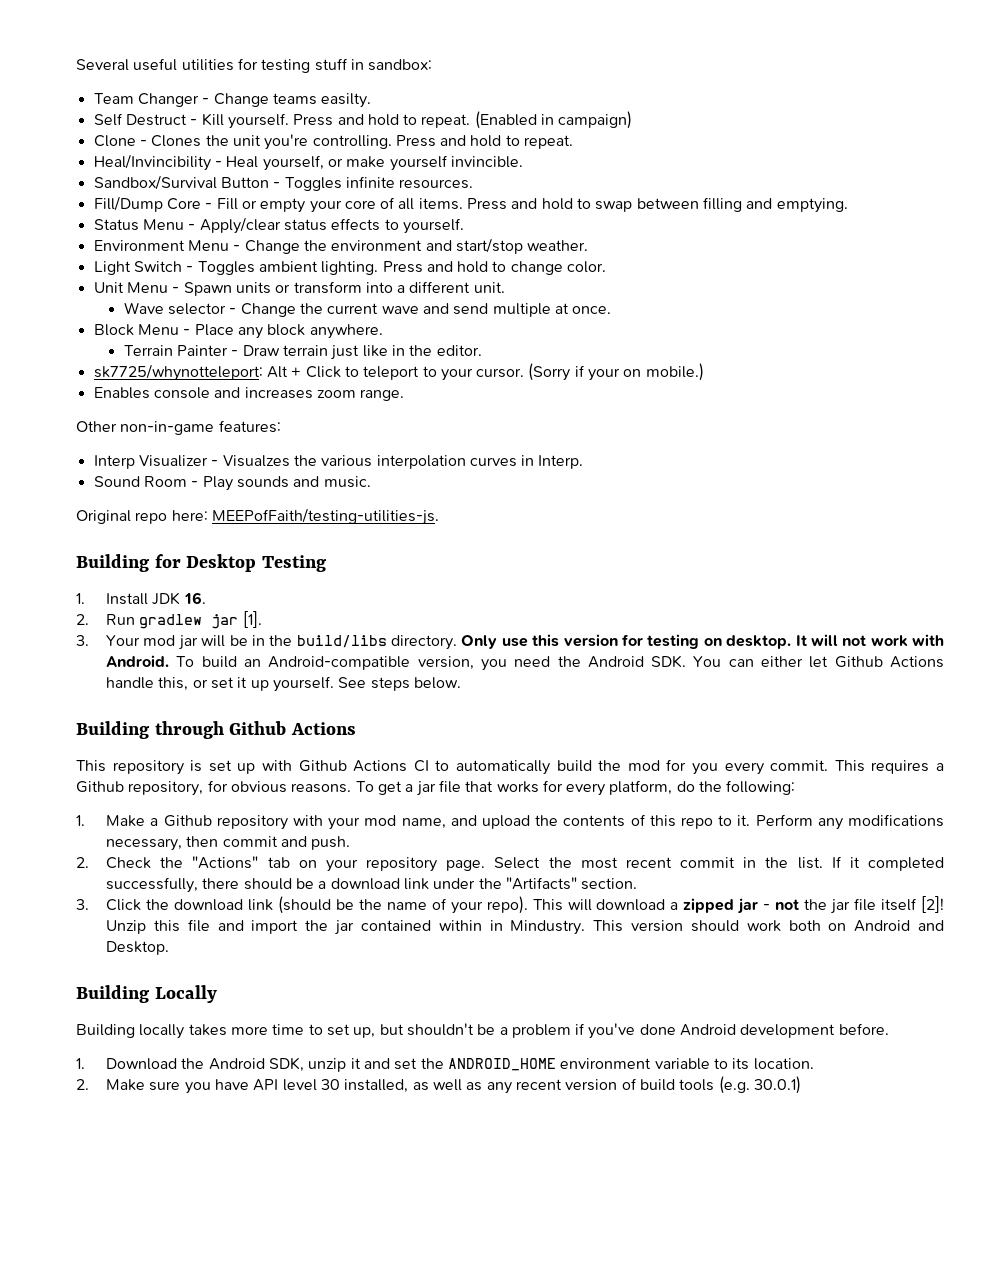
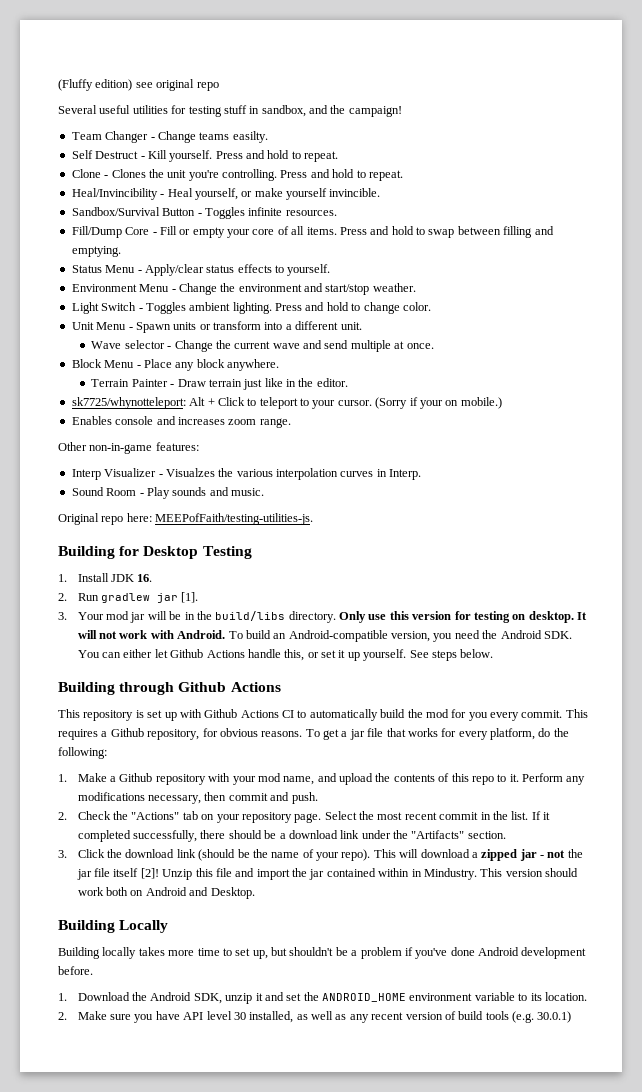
+ (Fluffy edition) see original repo
- Several useful utilities for testing stuff in sandbox:
+ Several useful utilities for testing stuff in sandbox, and the campaign!
- (Enabled in campaign)

